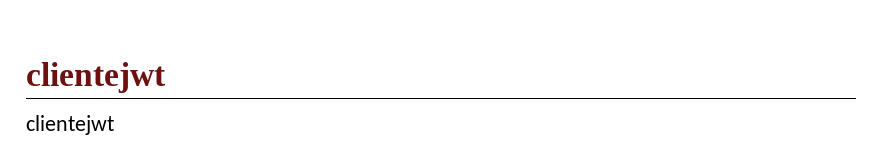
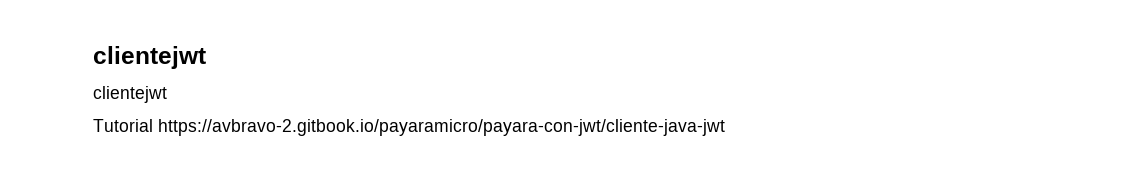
+ Tutorial https://avbravo-2.gitbook.io/payaramicro/payara-con-jwt/cliente-java-jwt

